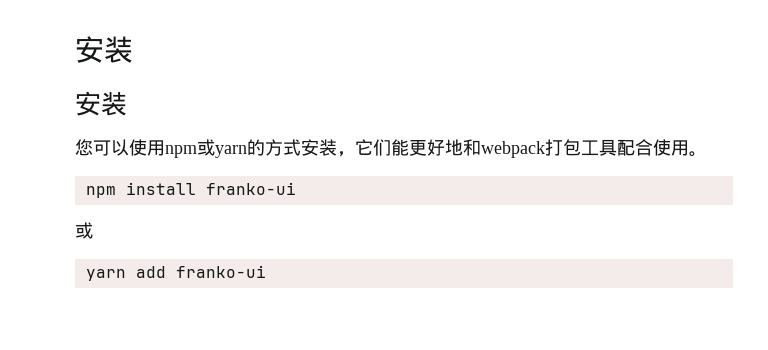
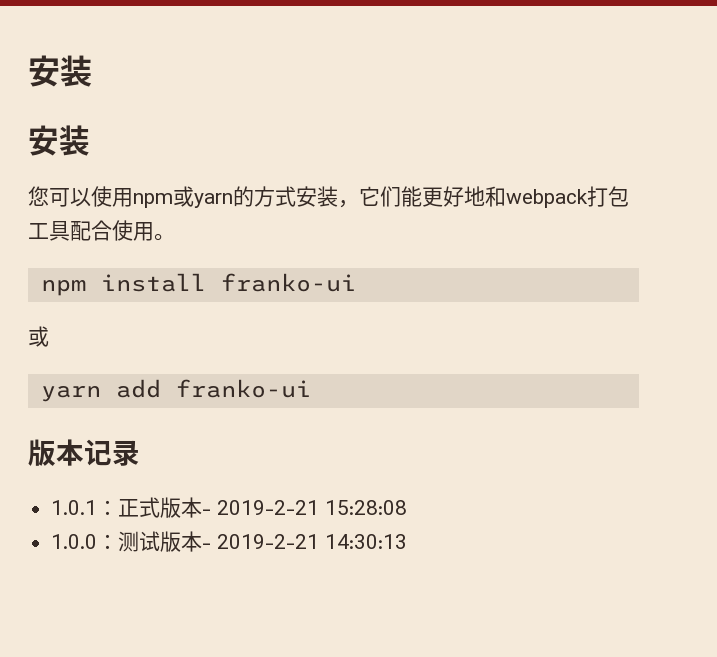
+ 版本记录
+ 1.0.1：正式版本- 2019-2-21 15:28:08
+ 1.0.0：测试版本- 2019-2-21 14:30:13

